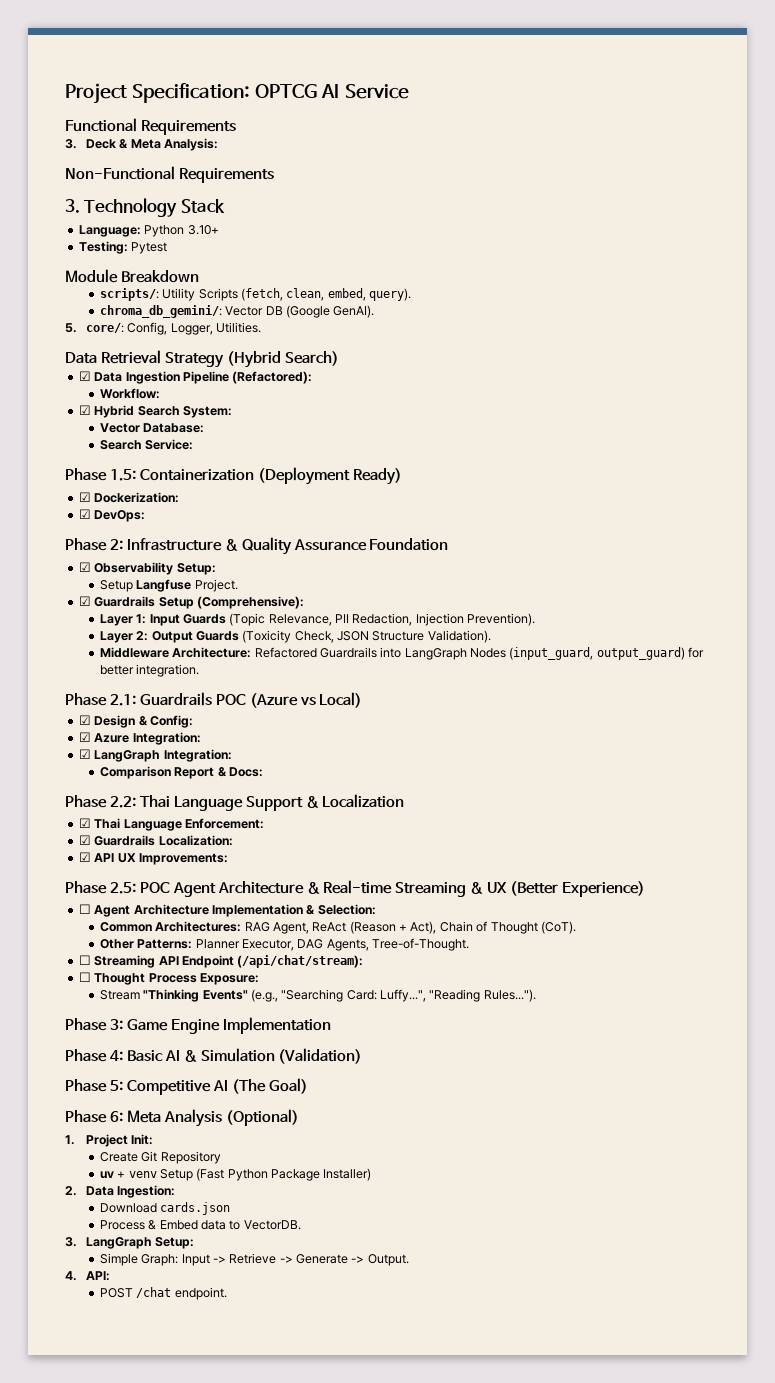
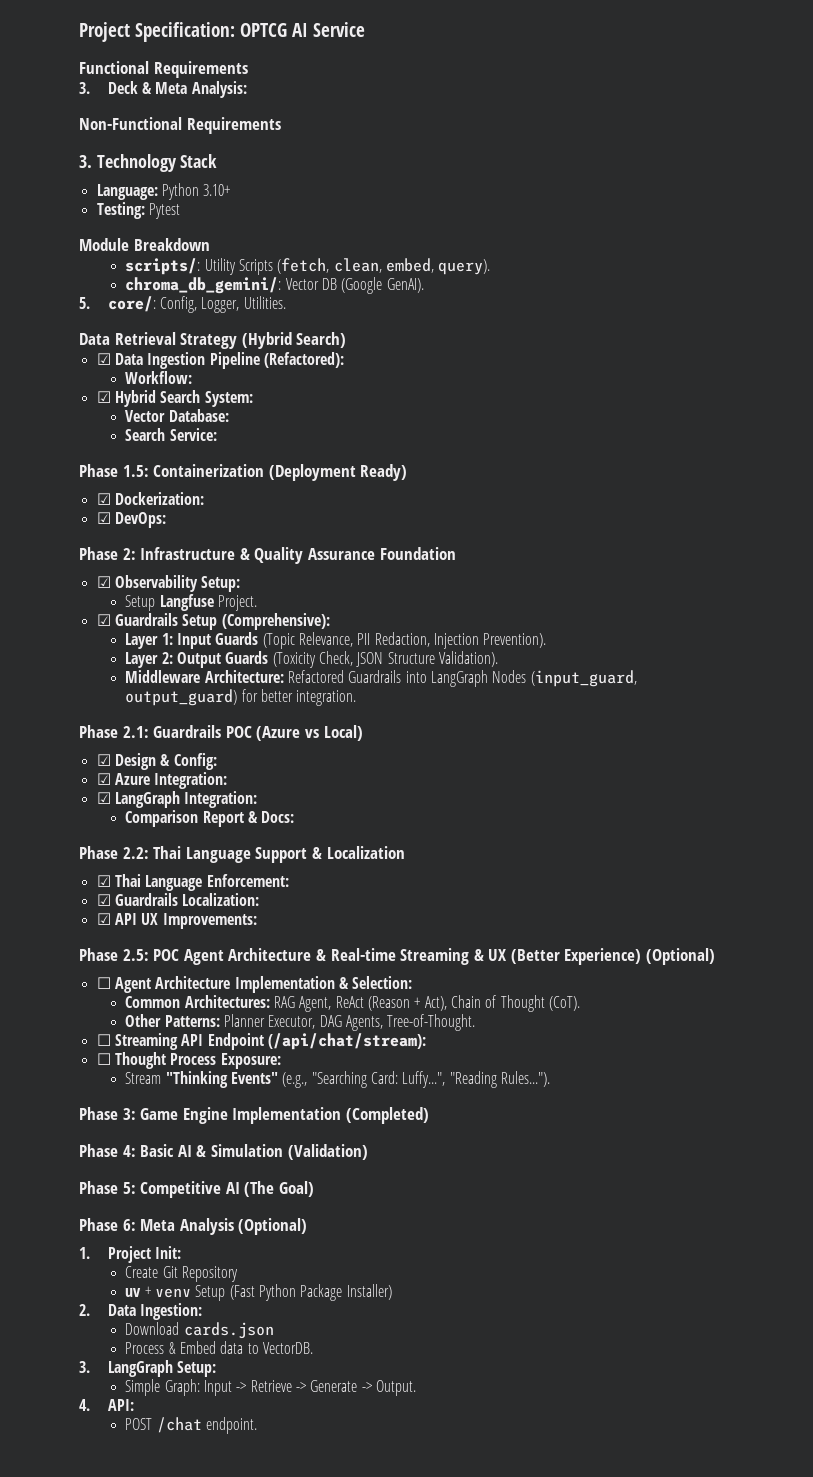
- Phase 2.5: POC Agent Architecture & Real-time Streaming & UX (Better Experience)
+ Phase 2.5: POC Agent Architecture & Real-time Streaming & UX (Better Experience) (Optional)
- Phase 3: Game Engine Implementation
+ Phase 3: Game Engine Implementation (Completed)

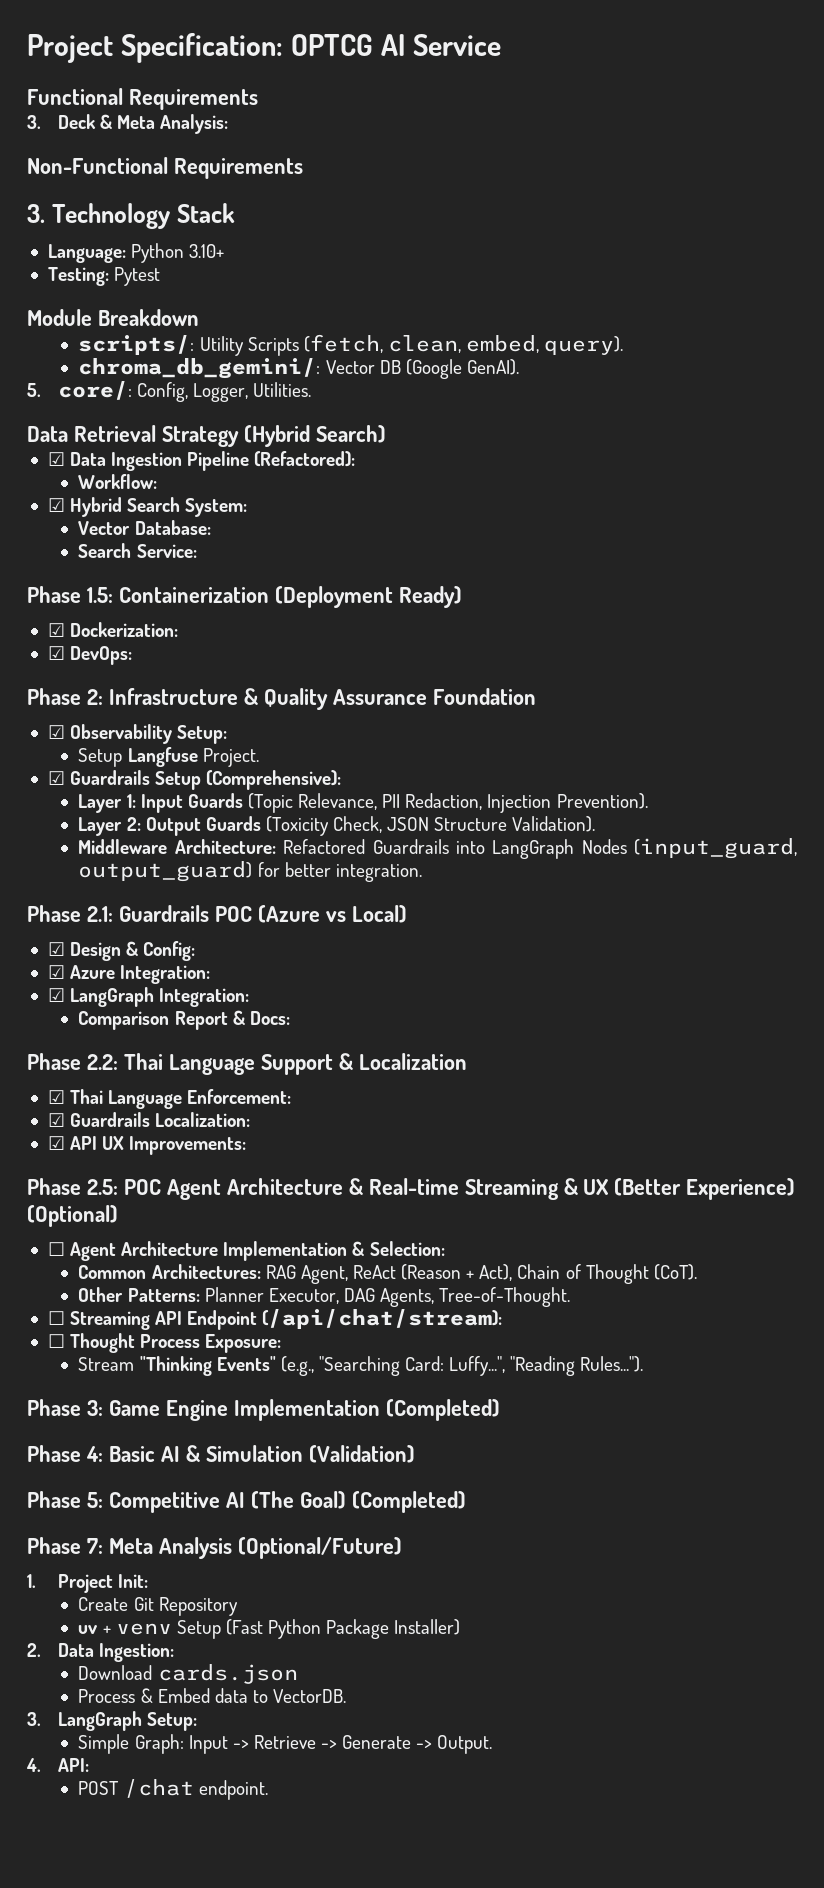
- Phase 5: Competitive AI (The Goal)
- Phase 6: Meta Analysis (Optional)
+ Phase 5: Competitive AI (The Goal) (Completed)
+ Phase 7: Meta Analysis (Optional/Future)

